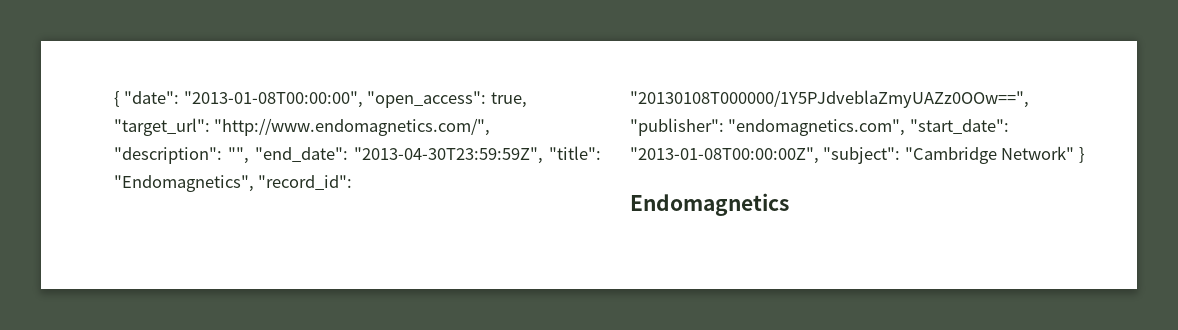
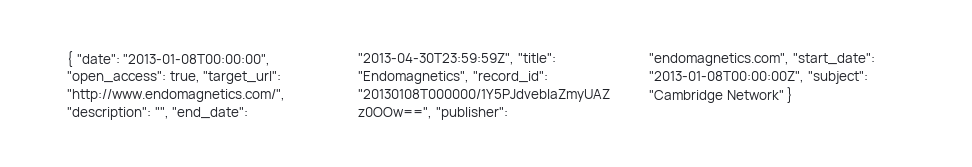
- Endomagnetics

